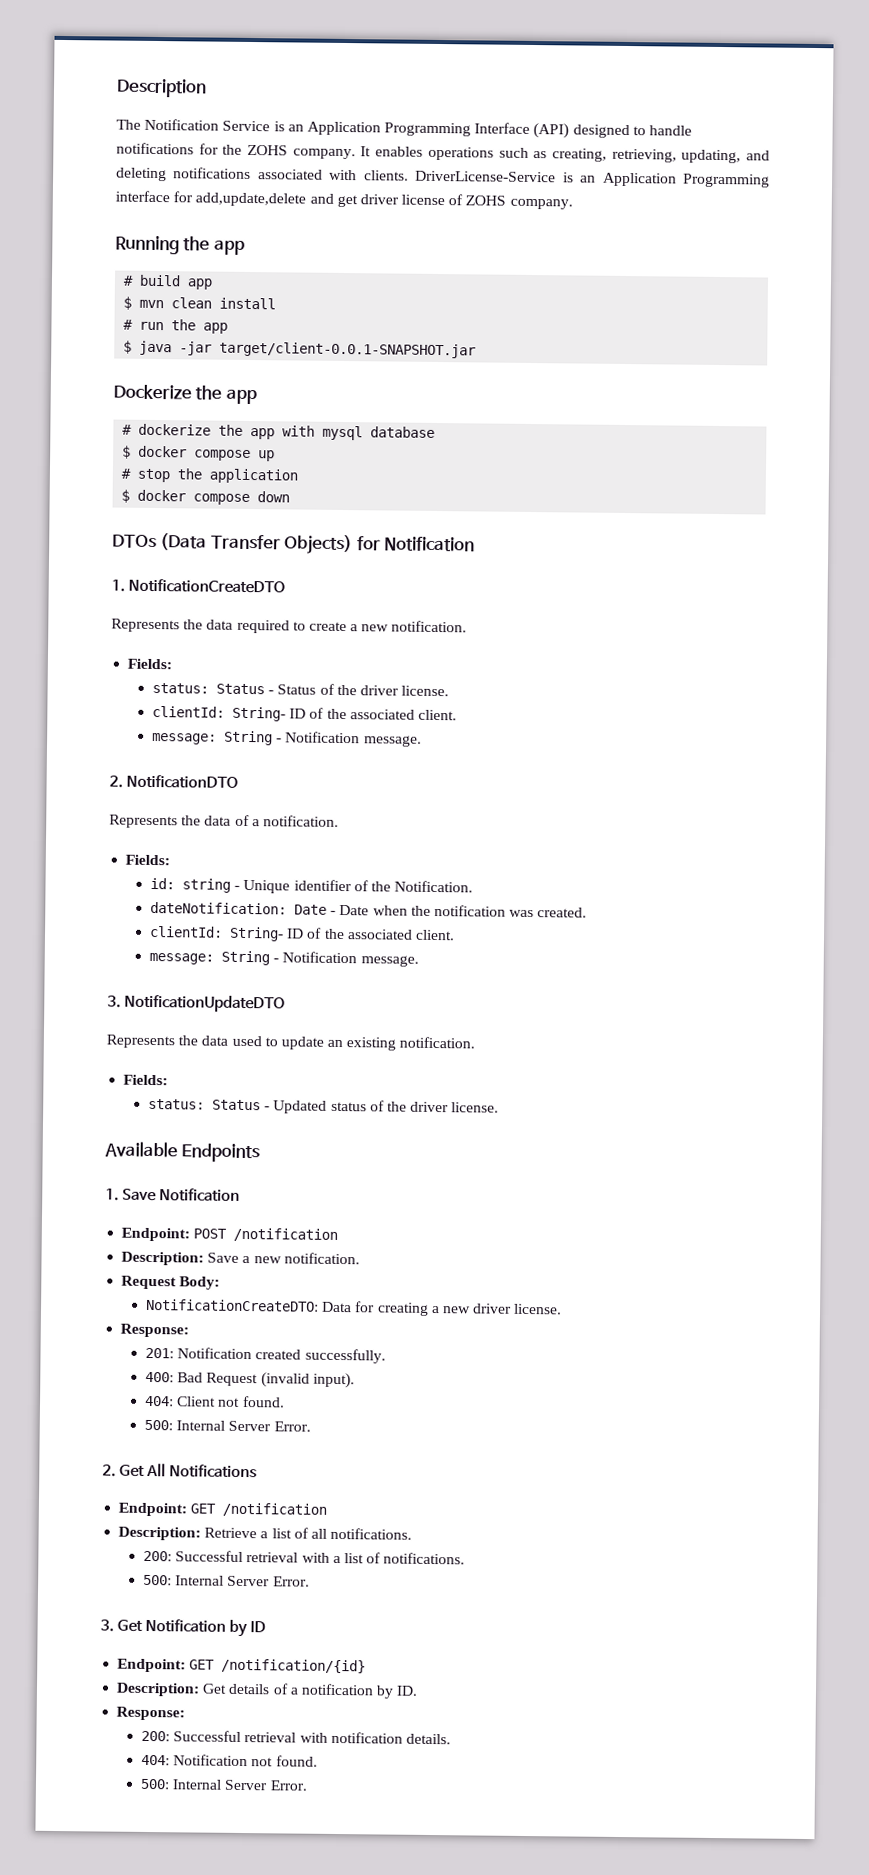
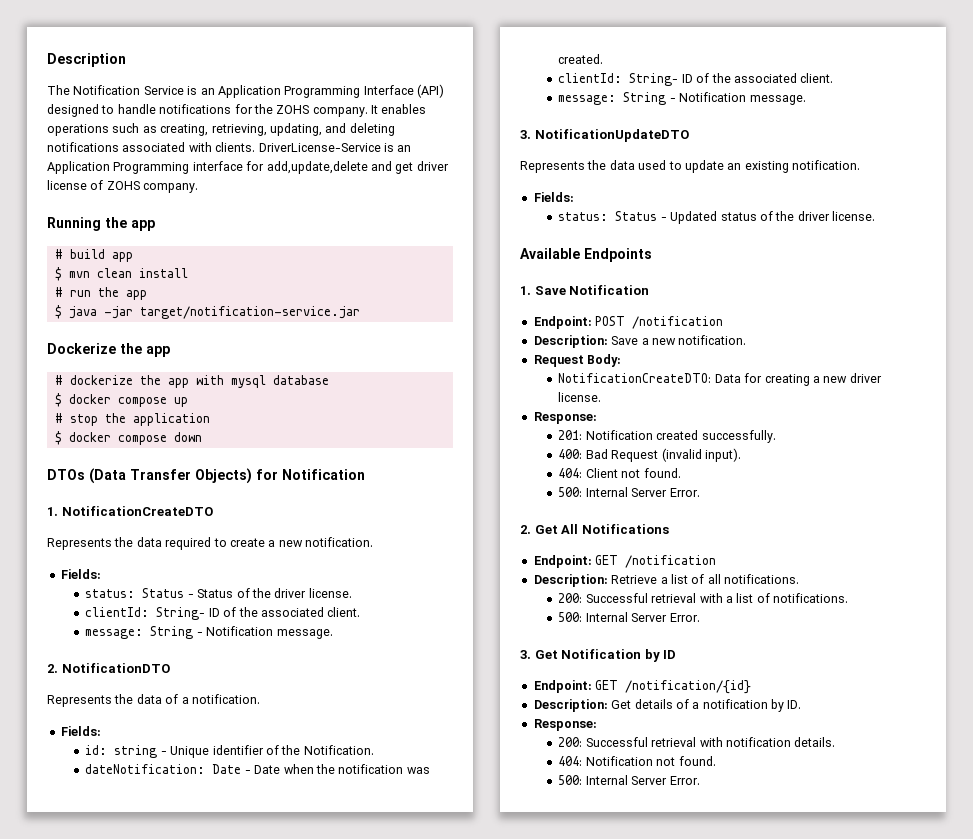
- $ java -jar target/client-0.0.1-SNAPSHOT.jar
+ $ java -jar target/notification-service.jar

